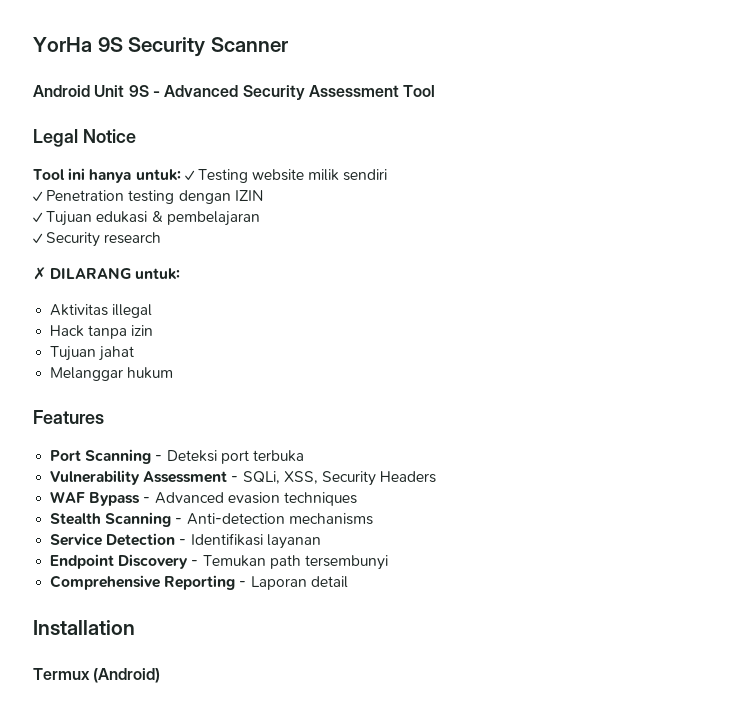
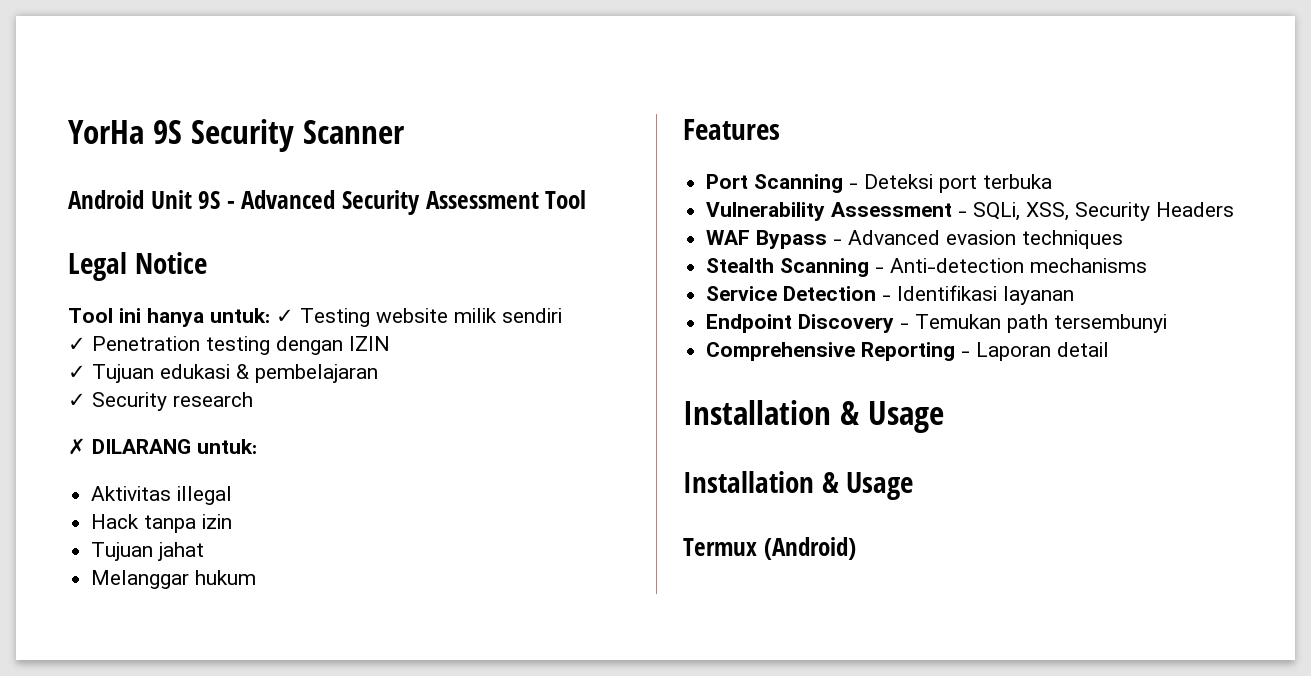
  Comprehensive Reporting - Laporan detail
- Installation
+ Installation & Usage
+ Installation & Usage

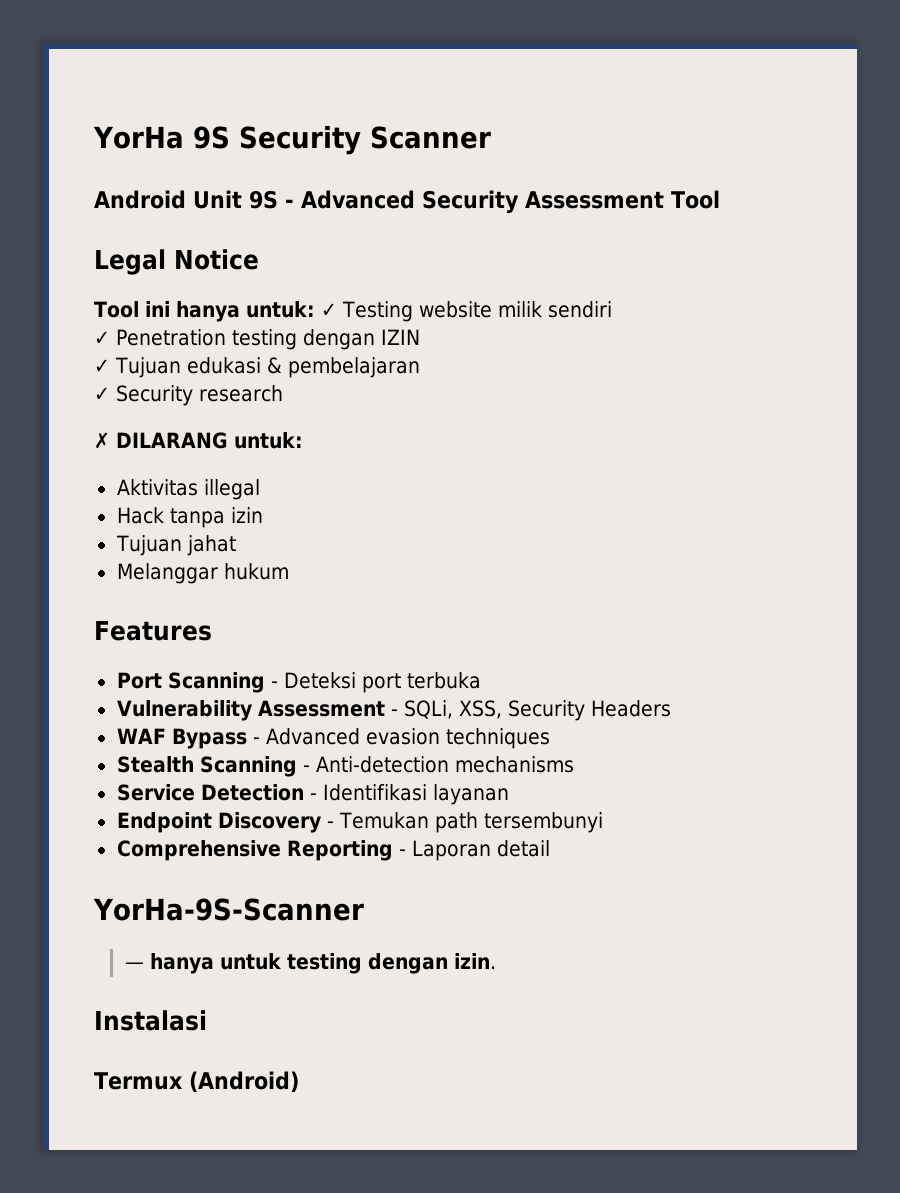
  Comprehensive Reporting - Laporan detail
- Installation & Usage
- Installation & Usage
+ YorHa-9S-Scanner
+ — hanya untuk testing dengan izin.
+ Instalasi

